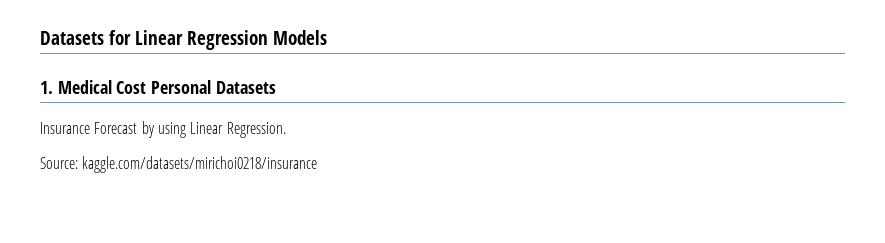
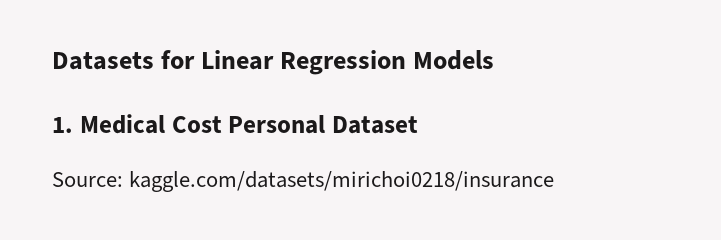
- 1. Medical Cost Personal Datasets
- Insurance Forecast by using Linear Regression.
+ 1. Medical Cost Personal Dataset

